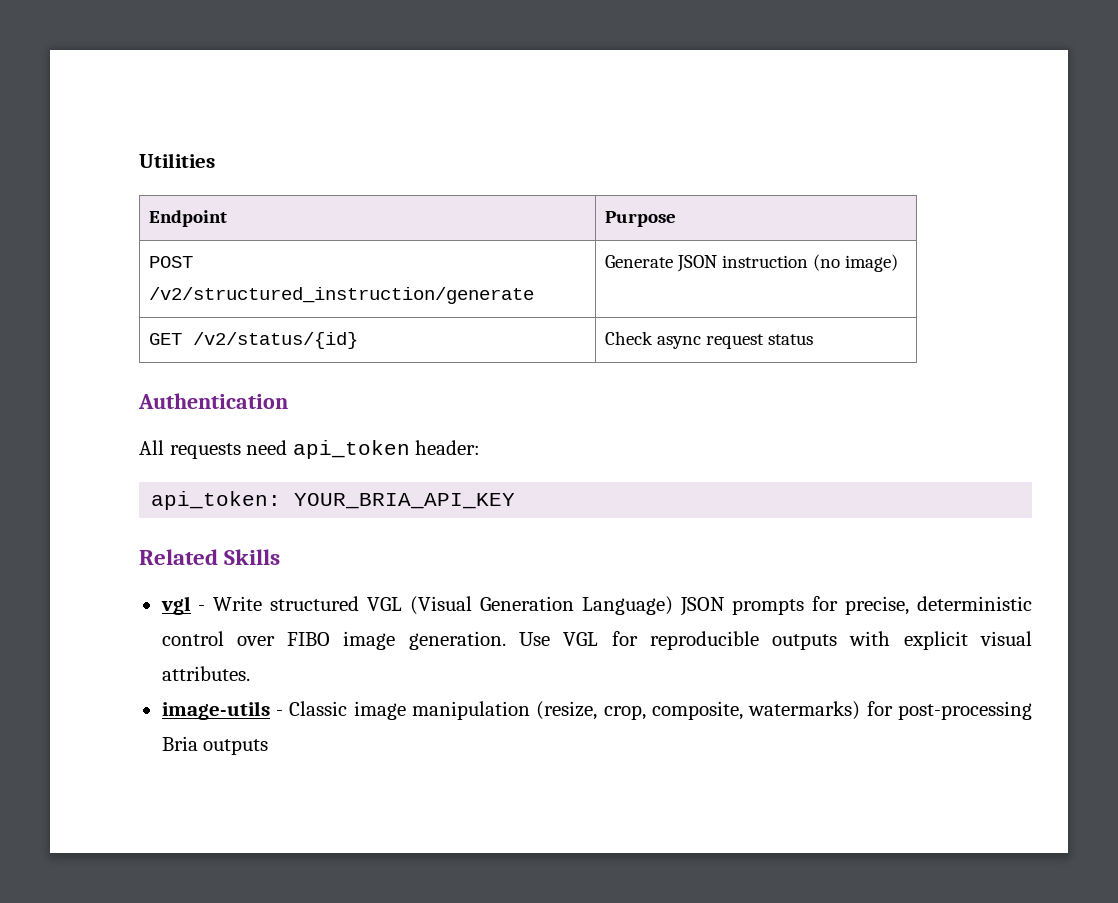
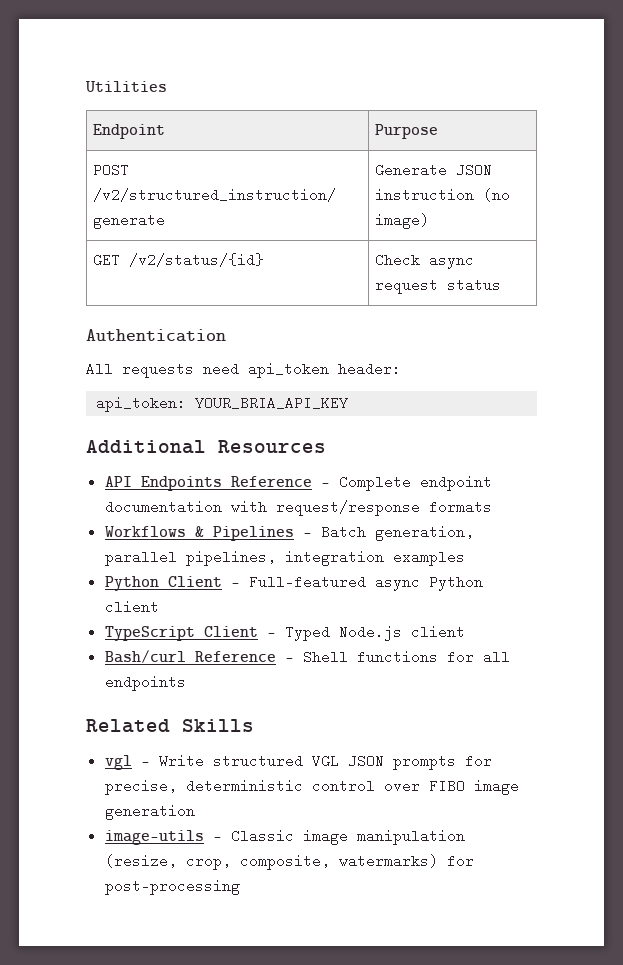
+ Additional Resources
+ API Endpoints Reference — Complete endpoint documentation with request/response formats
+ Workflows & Pipelines — Batch generation, parallel pipelines, integration examples
+ Python Client — Full-featured async Python client
+ TypeScript Client — Typed Node.js client
+ Bash/curl Reference — Shell functions for all endpoints
- vgl - Write structured VGL (Visual Generation Language) JSON prompts for precise, deterministic control over FIBO image generation. Use VGL for reproducible outputs with explicit visual attributes.
+ vgl — Write structured VGL JSON prompts for precise, deterministic control over FIBO image generation
- image-utils - Classic image manipulation (resize, crop, composite, watermarks) for post-processing Bria outputs
+ image-utils — Classic image manipulation (resize, crop, composite, watermarks) for post-processing

